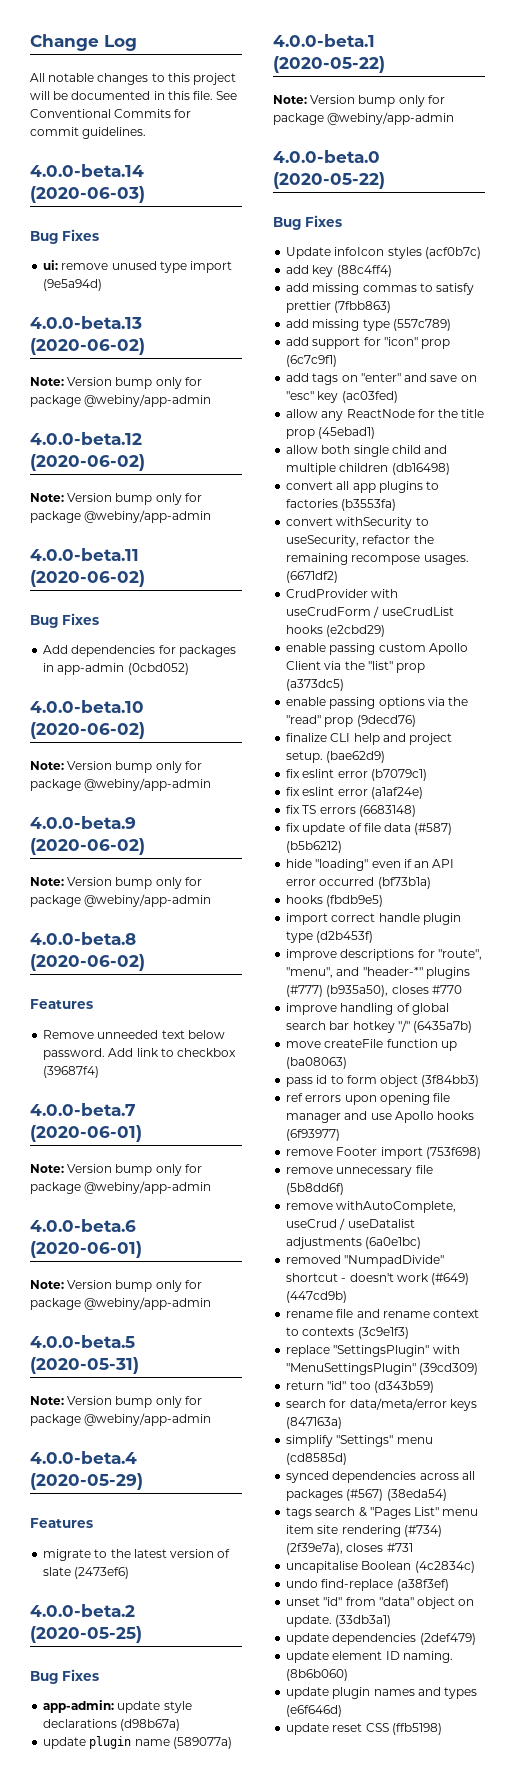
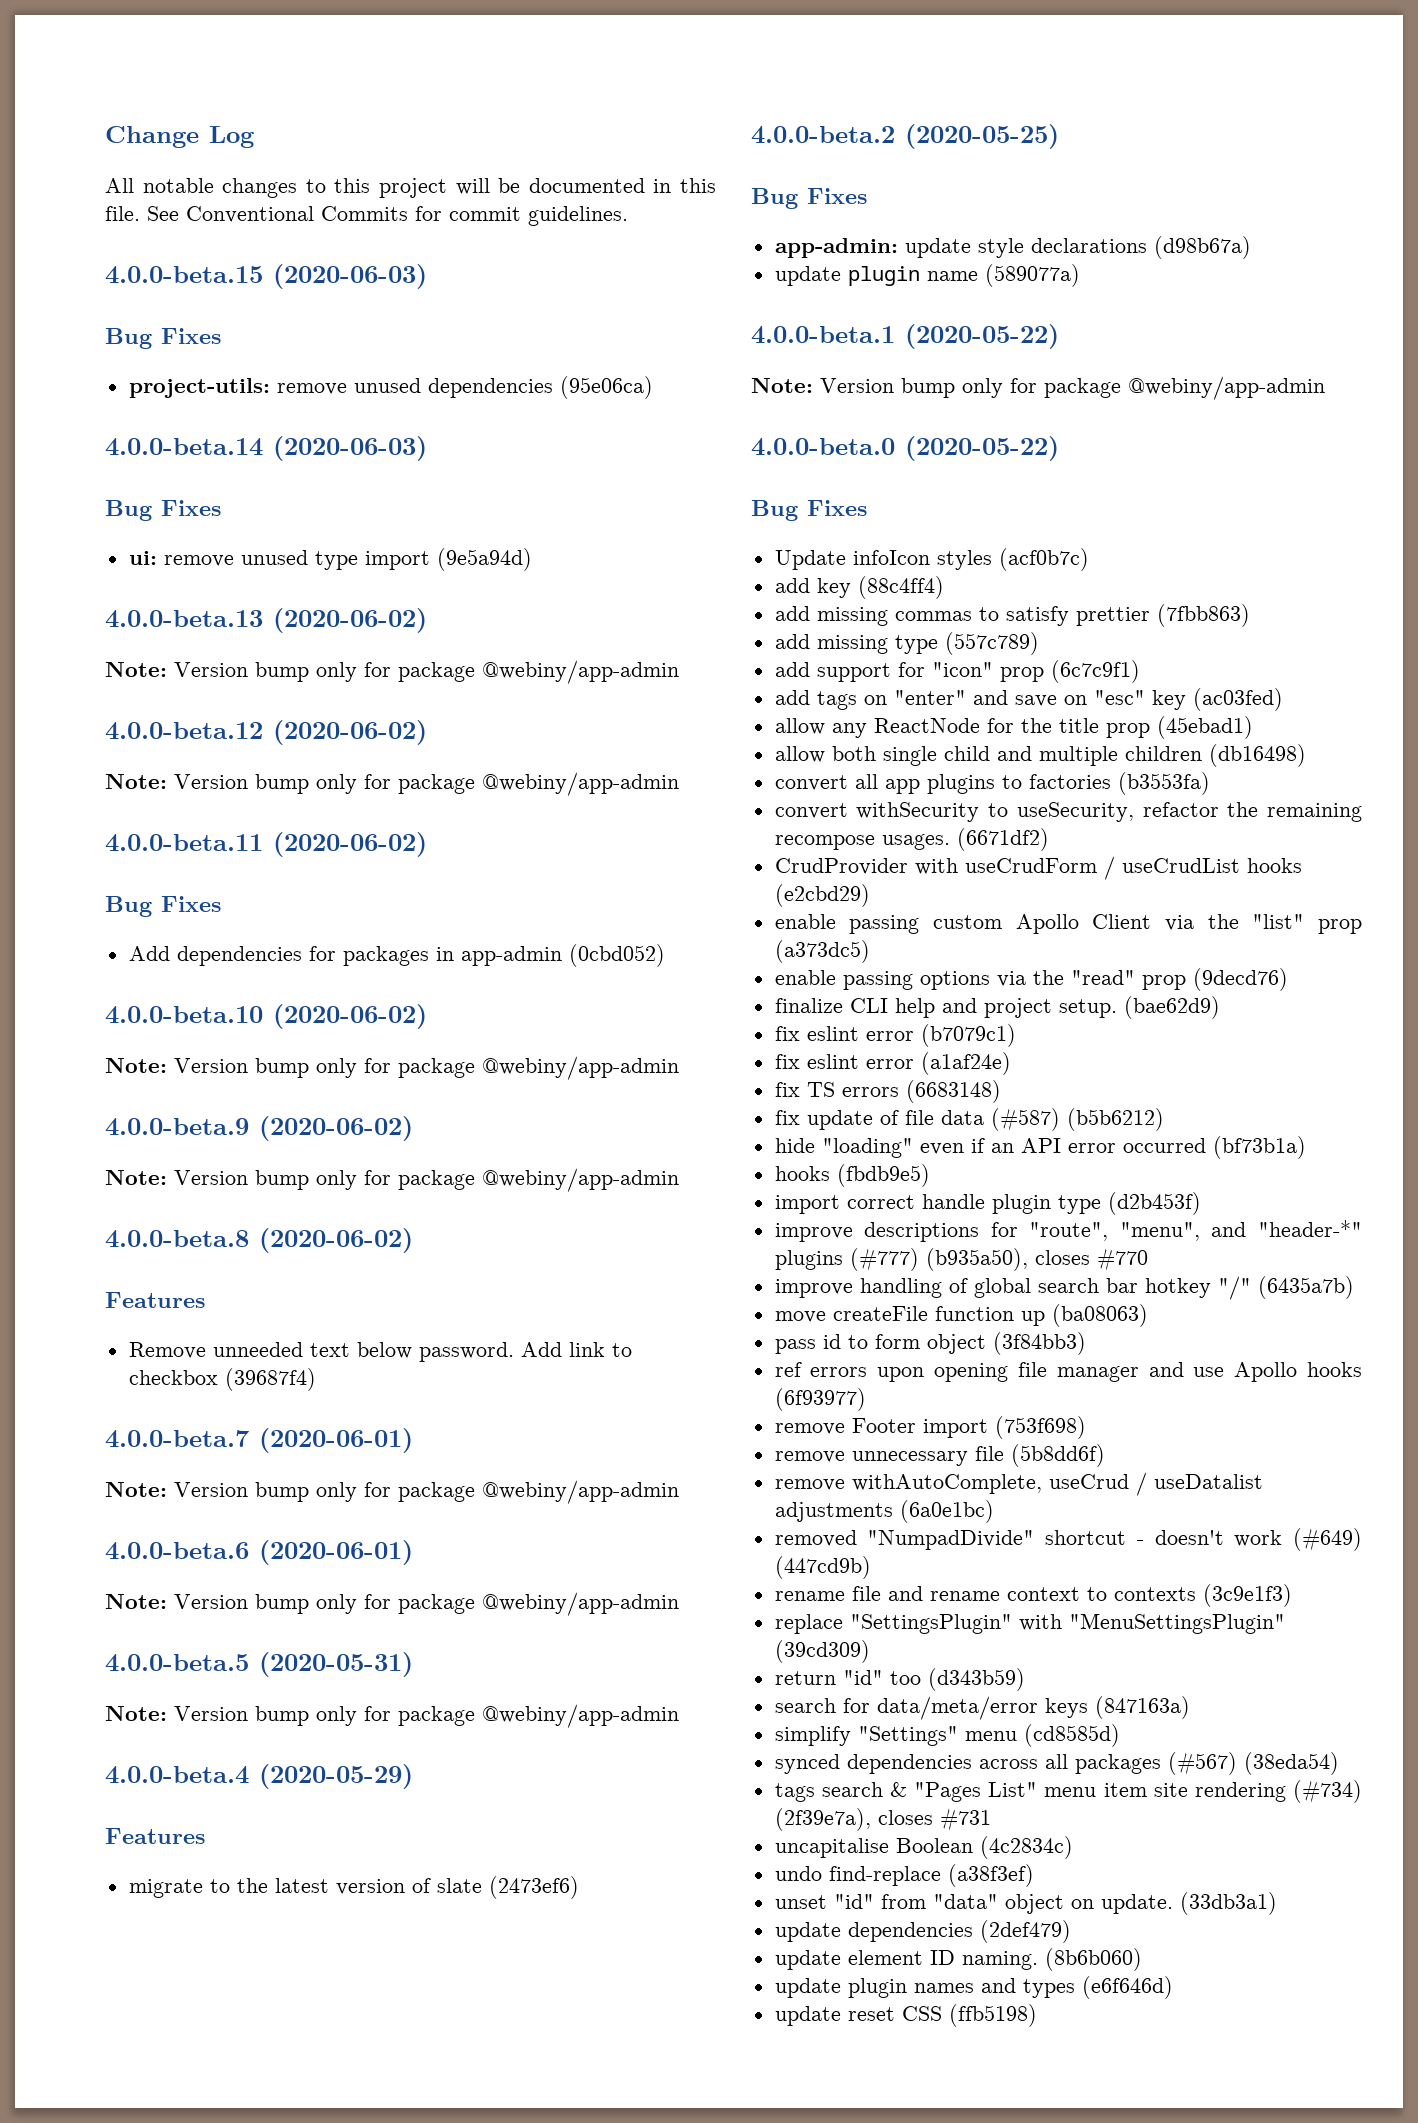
+ 4.0.0-beta.15 (2020-06-03)
+ Bug Fixes
+ project-utils: remove unused dependencies (95e06ca)

